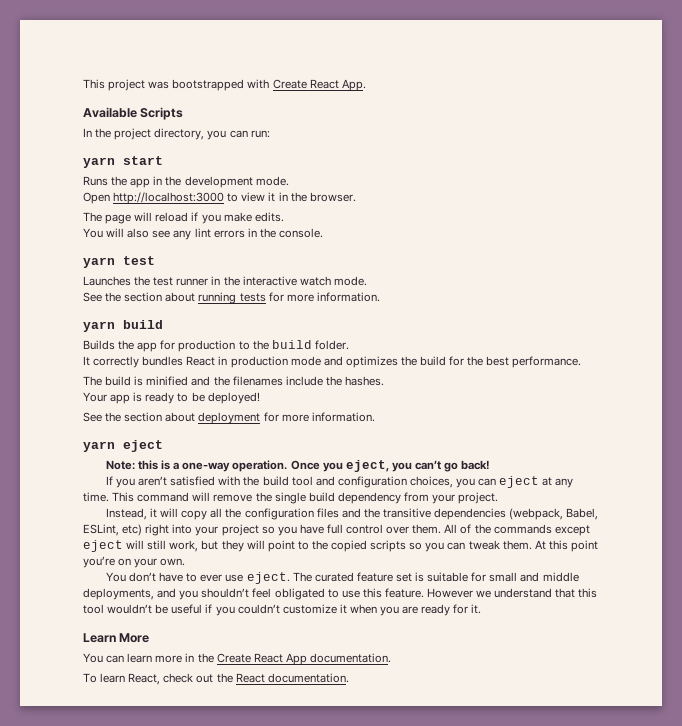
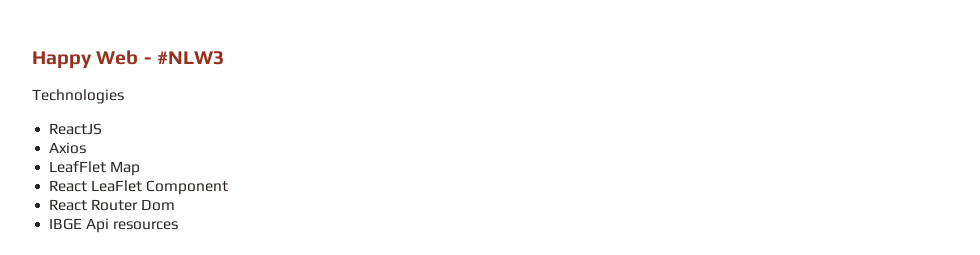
- This project was bootstrapped with Create React App.
- Available Scripts
- In the project directory, you can run:
- yarn start
- Runs the app in the development mode.
- Open http://localhost:3000 to view it in the browser.
- The page will reload if you make edits.
- You will also see any lint errors in the console.
- yarn test
- Launches the test runner in the interactive watch mode.
- See the section about running tests for more information.
- yarn build
- Builds the app for production to the build folder.
- It correctly bundles React in production mode and optimizes the build for the best performance.
- The build is minified and the filenames include the hashes.
- Your app is ready to be deployed!
- See the section about deployment for more information.
- yarn eject
- Note: this is a one-way operation. Once you eject, you can’t go back!
- If you aren’t satisfied with the build tool and configuration choices, you can eject at any time. This command will remove the single build dependency from your project.
- Instead, it will copy all the configuration files and the transitive dependencies (webpack, Babel, ESLint, etc) right into your project so you have full control over them. All of the commands except eject will still work, but they will point to the copied scripts so you can tweak them. At this point you’re on your own.
- You don’t have to ever use eject. The curated feature set is suitable for small and middle deployments, and you shouldn’t feel obligated to use this feature. However we understand that this tool wouldn’t be useful if you couldn’t customize it when you are ready for it.
- Learn More
- You can learn more in the Create React App documentation.
- To learn React, check out the React documentation.
+ Happy Web - #NLW3
+ Technologies
+ ReactJS
+ Axios
+ LeafFlet Map
+ React LeaFlet Component
+ React Router Dom
+ IBGE Api resources

